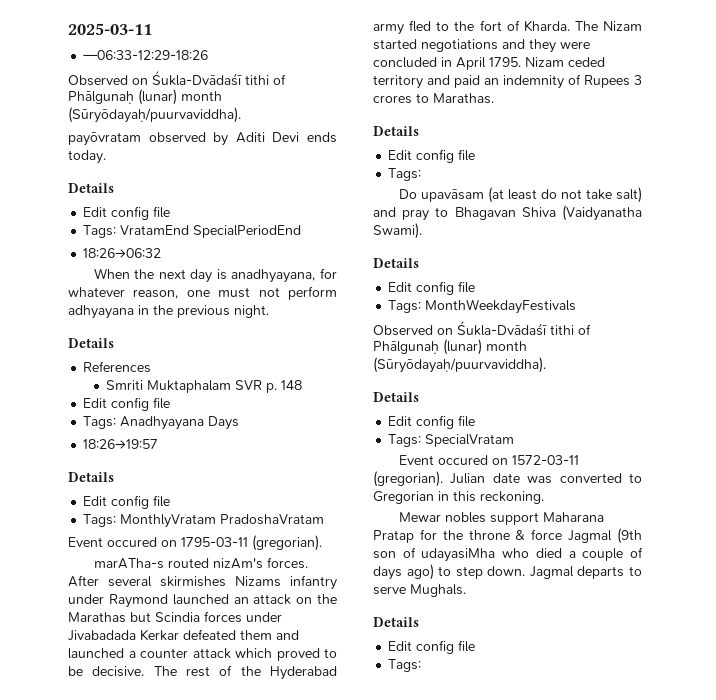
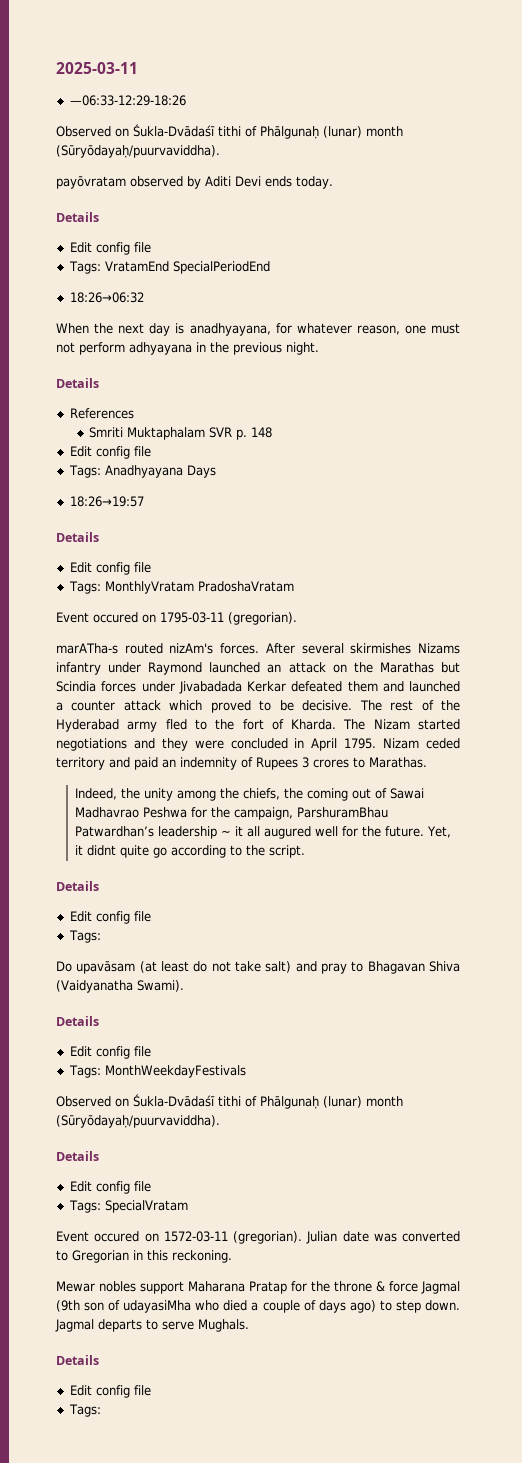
+ Indeed, the unity among the chiefs, the coming out of Sawai Madhavrao Peshwa for the campaign, ParshuramBhau Patwardhan’s leadership ~ it all augured well for the future. Yet, it didnt quite go according to the script.

